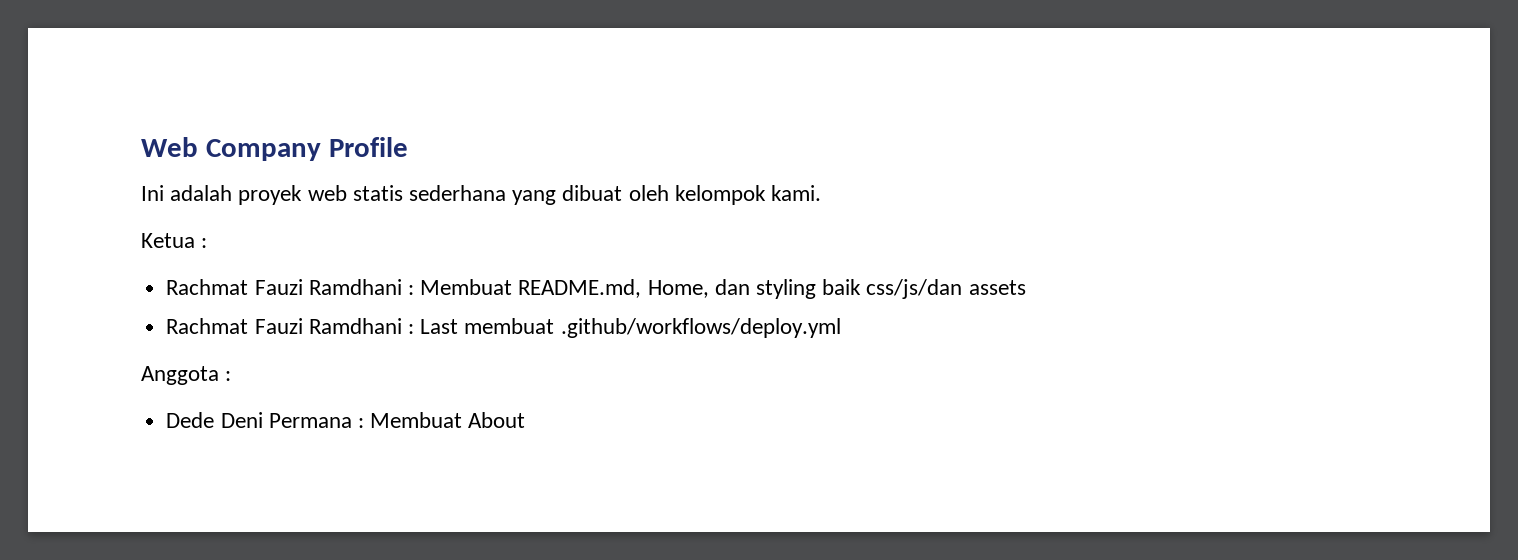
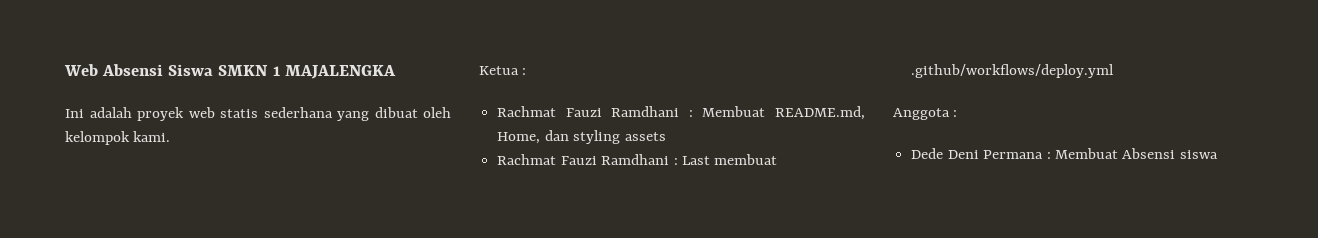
- Web Company Profile
+ Web Absensi Siswa SMKN 1 MAJALENGKA
- Rachmat Fauzi Ramdhani : Membuat README.md, Home, dan styling baik css/js/dan assets
+ Rachmat Fauzi Ramdhani : Membuat README.md, Home, dan styling assets
- Dede Deni Permana : Membuat About
+ Dede Deni Permana : Membuat Absensi siswa

